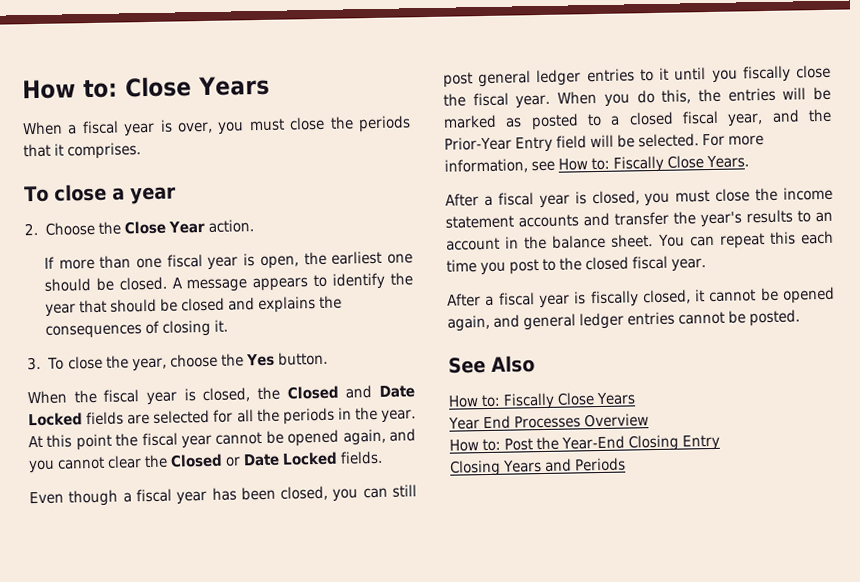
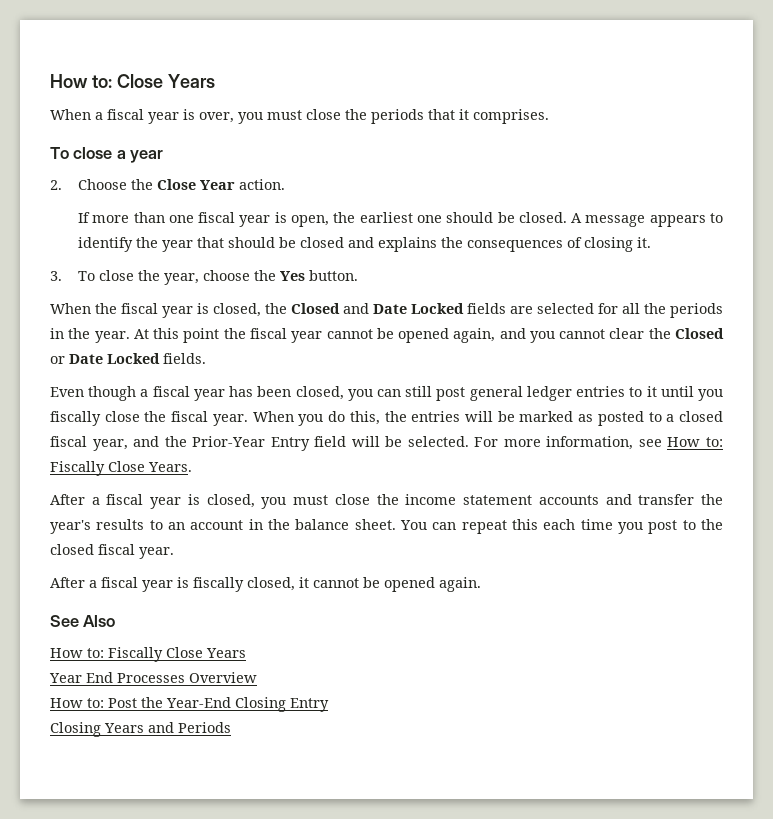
- After a fiscal year is fiscally closed, it cannot be opened again, and general ledger entries cannot be posted.
+ After a fiscal year is fiscally closed, it cannot be opened again.

